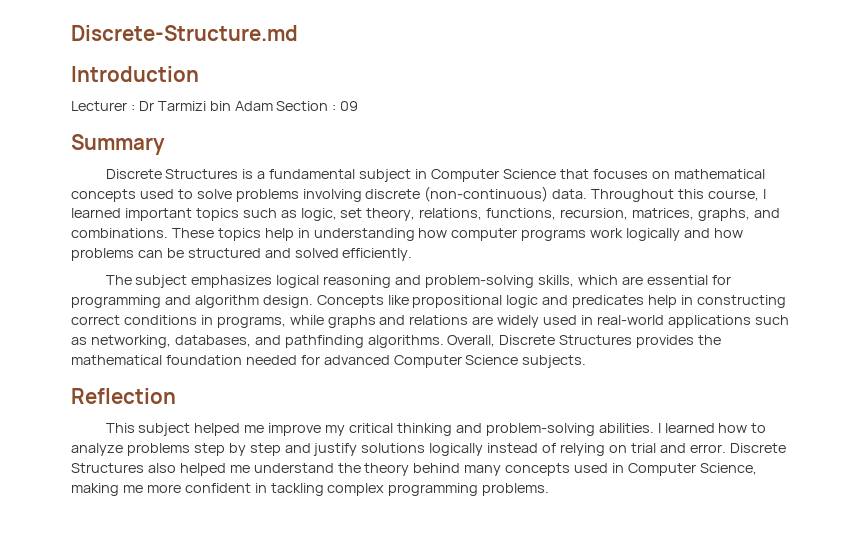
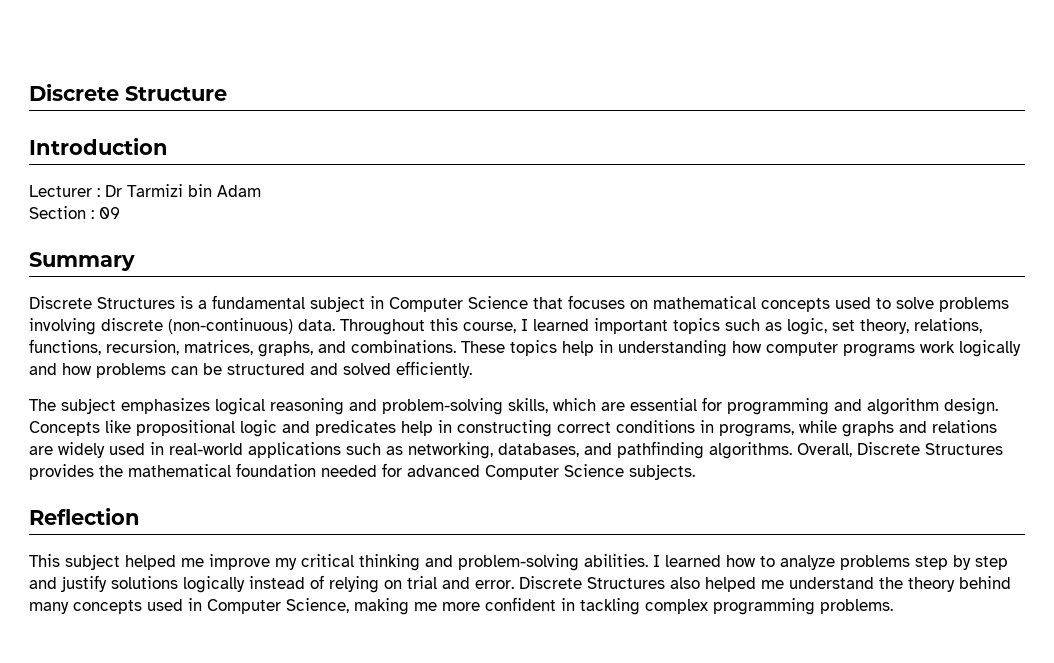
- Discrete-Structure.md
+ Discrete Structure
- Lecturer : Dr Tarmizi bin Adam Section : 09
+ Lecturer : Dr Tarmizi bin Adam
+ Section : 09

